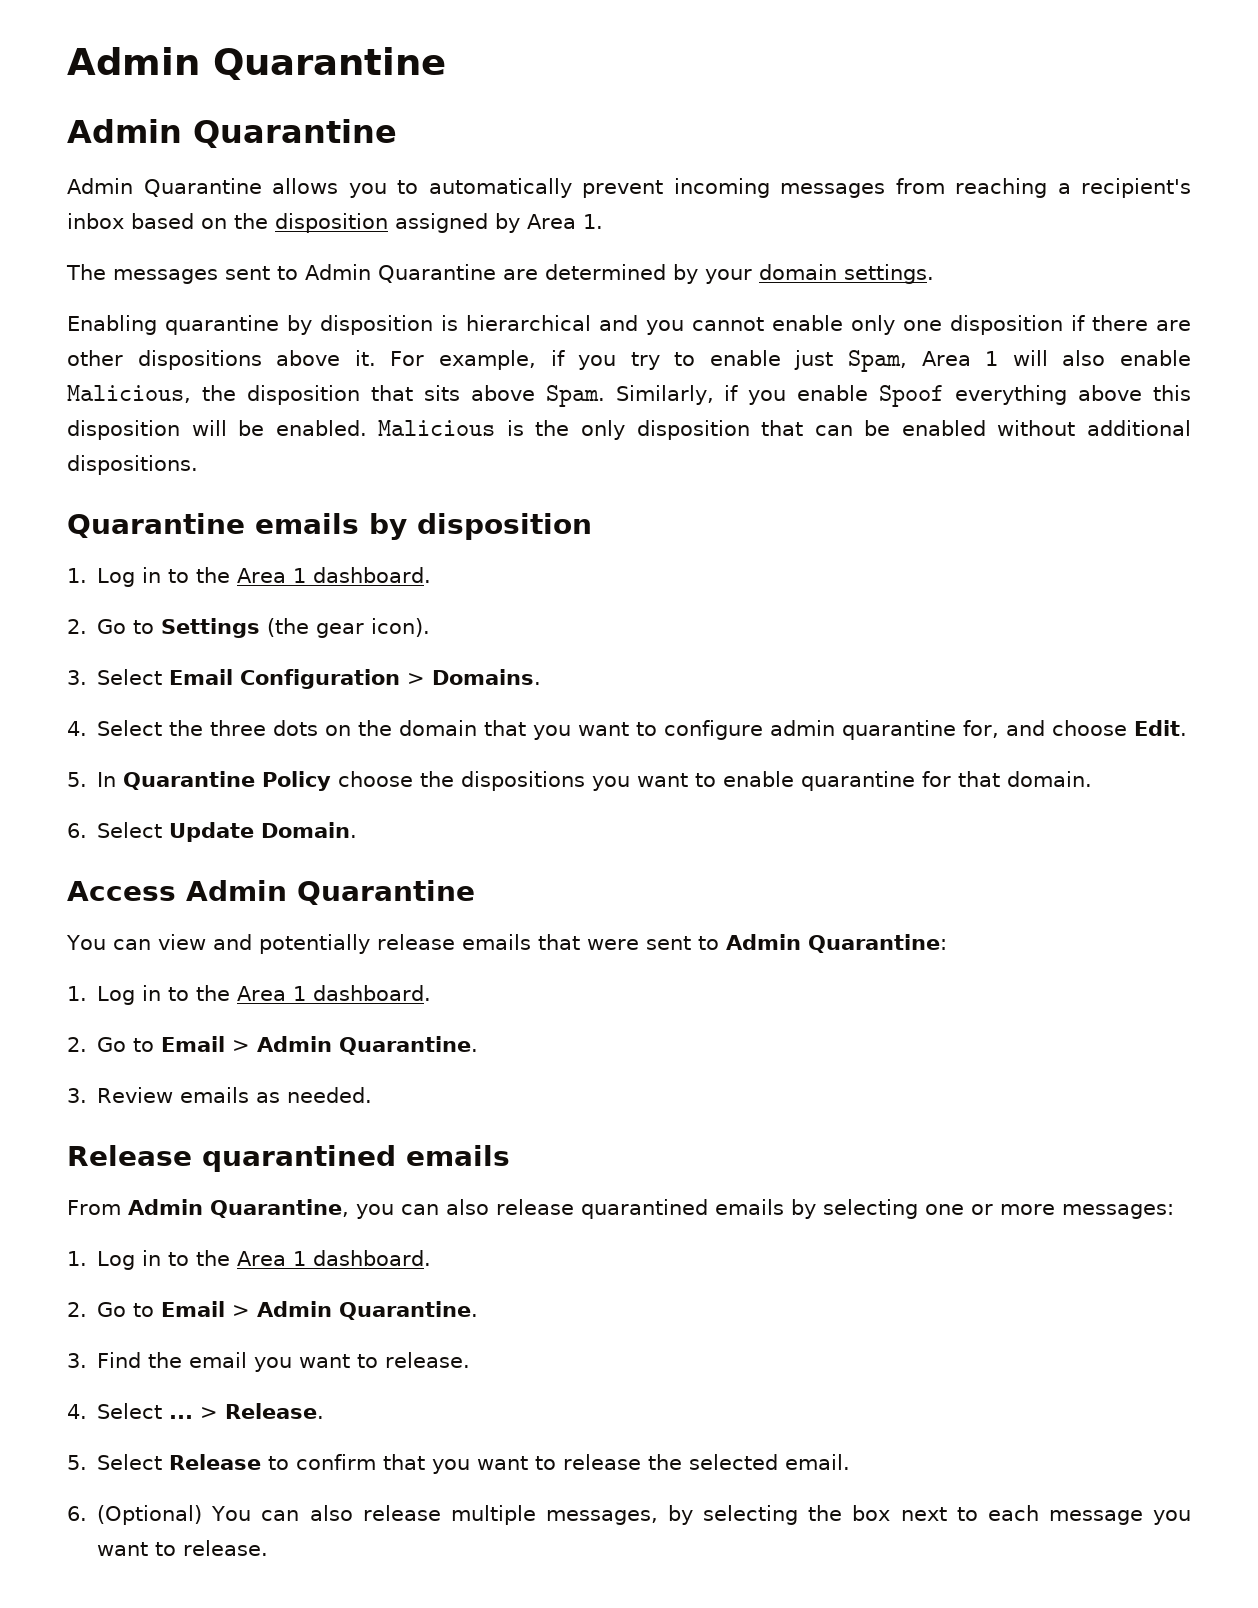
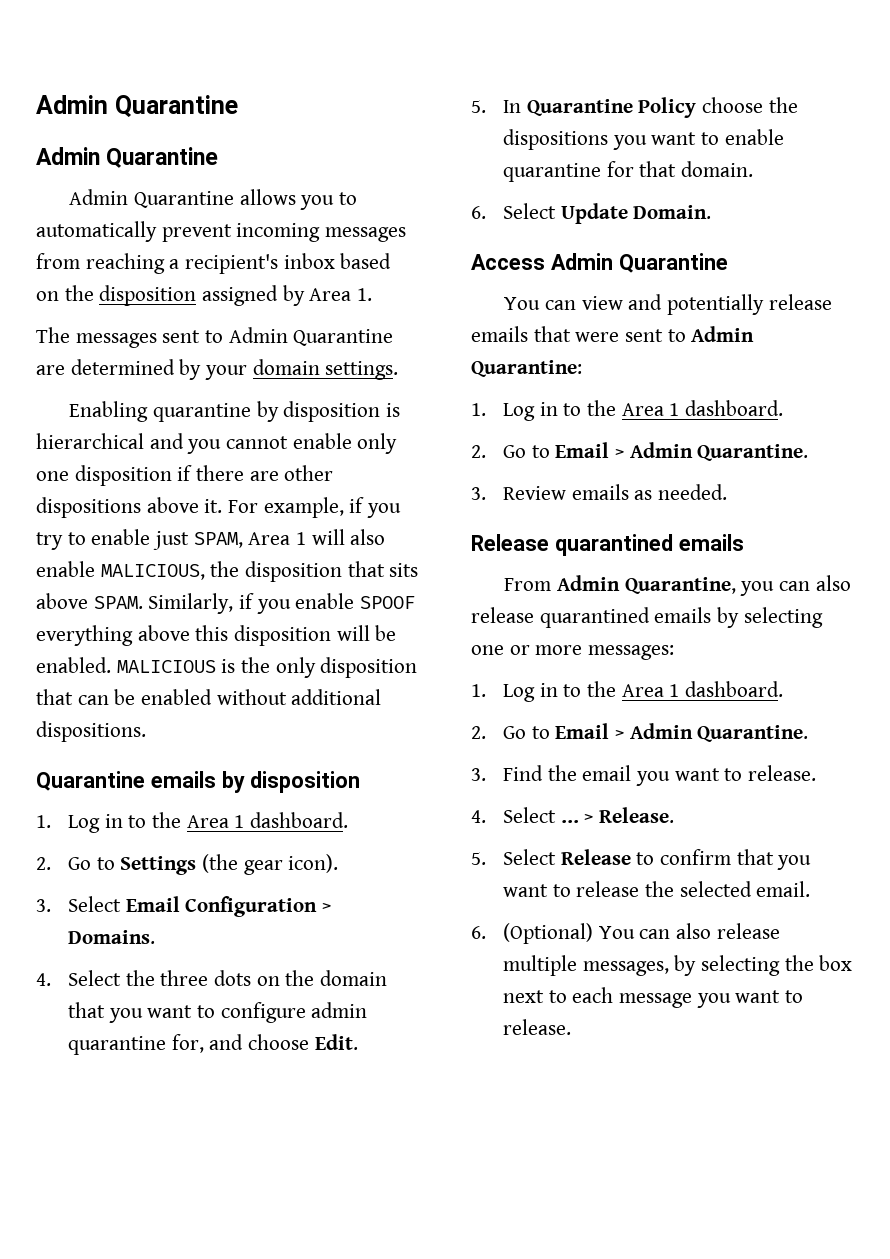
- For example, if you try to enable just Spam, Area 1 will also enable Malicious, the disposition that sits above Spam.
+ For example, if you try to enable just SPAM, Area 1 will also enable MALICIOUS, the disposition that sits above SPAM.
- Similarly, if you enable Spoof everything above this disposition will be enabled.
+ Similarly, if you enable SPOOF everything above this disposition will be enabled.
- Malicious is the only disposition that can be enabled without additional dispositions.
+ MALICIOUS is the only disposition that can be enabled without additional dispositions.

